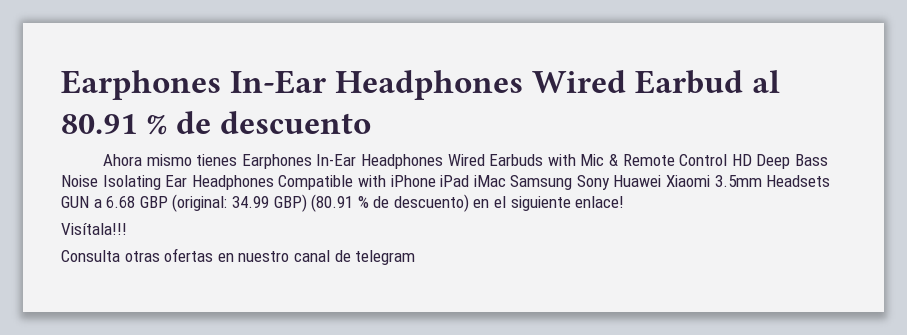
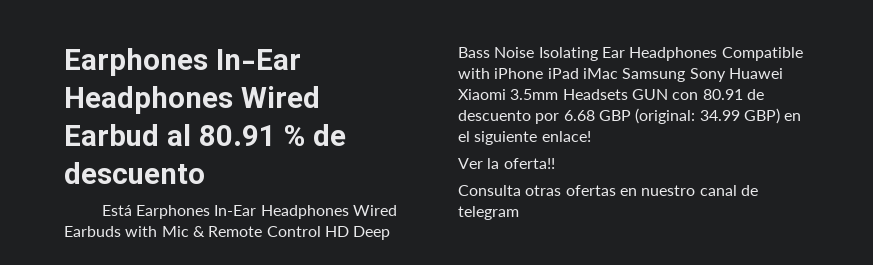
- Ahora mismo tienes Earphones In-Ear Headphones Wired Earbuds with Mic & Remote Control HD Deep Bass Noise Isolating Ear Headphones Compatible with iPhone iPad iMac Samsung Sony Huawei Xiaomi 3.5mm Headsets GUN a 6.68 GBP (original: 34.99 GBP) (80.91 % de descuento) en el siguiente enlace!
+ Está Earphones In-Ear Headphones Wired Earbuds with Mic & Remote Control HD Deep Bass Noise Isolating Ear Headphones Compatible with iPhone iPad iMac Samsung Sony Huawei Xiaomi 3.5mm Headsets GUN con 80.91 de descuento por 6.68 GBP (original: 34.99 GBP) en el siguiente enlace!
- Visítala!!!
+ Ver la oferta!!

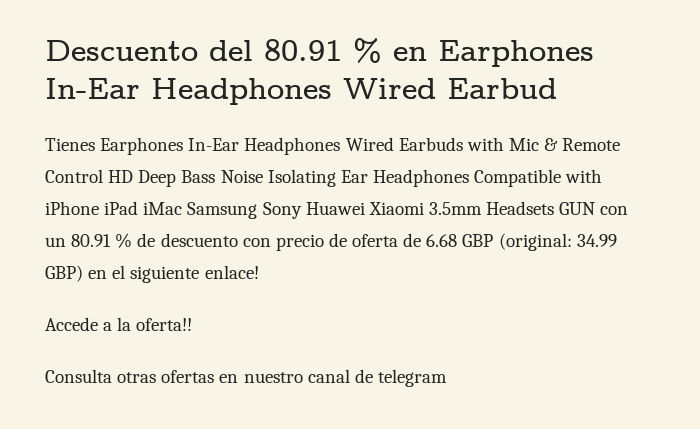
- Earphones In-Ear Headphones Wired Earbud al 80.91 % de descuento
- Está Earphones In-Ear Headphones Wired Earbuds with Mic & Remote Control HD Deep Bass Noise Isolating Ear Headphones Compatible with iPhone iPad iMac Samsung Sony Huawei Xiaomi 3.5mm Headsets GUN con 80.91 de descuento por 6.68 GBP (original: 34.99 GBP) en el siguiente enlace!
+ Descuento del 80.91 % en Earphones In-Ear Headphones Wired Earbud
+ Tienes Earphones In-Ear Headphones Wired Earbuds with Mic & Remote Control HD Deep Bass Noise Isolating Ear Headphones Compatible with iPhone iPad iMac Samsung Sony Huawei Xiaomi 3.5mm Headsets GUN con un 80.91 % de descuento con precio de oferta de 6.68 GBP (original: 34.99 GBP) en el siguiente enlace!
- Ver la oferta!!
+ Accede a la oferta!!

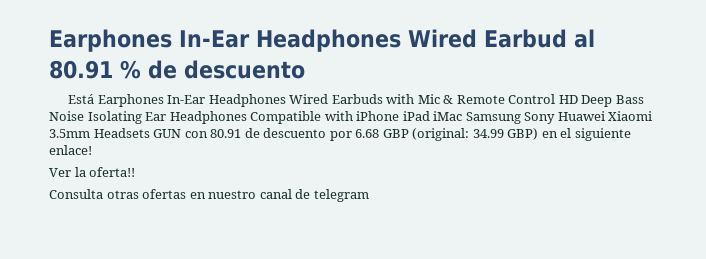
- Descuento del 80.91 % en Earphones In-Ear Headphones Wired Earbud
- Tienes Earphones In-Ear Headphones Wired Earbuds with Mic & Remote Control HD Deep Bass Noise Isolating Ear Headphones Compatible with iPhone iPad iMac Samsung Sony Huawei Xiaomi 3.5mm Headsets GUN con un 80.91 % de descuento con precio de oferta de 6.68 GBP (original: 34.99 GBP) en el siguiente enlace!
+ Earphones In-Ear Headphones Wired Earbud al 80.91 % de descuento
+ Está Earphones In-Ear Headphones Wired Earbuds with Mic & Remote Control HD Deep Bass Noise Isolating Ear Headphones Compatible with iPhone iPad iMac Samsung Sony Huawei Xiaomi 3.5mm Headsets GUN con 80.91 de descuento por 6.68 GBP (original: 34.99 GBP) en el siguiente enlace!
- Accede a la oferta!!
+ Ver la oferta!!

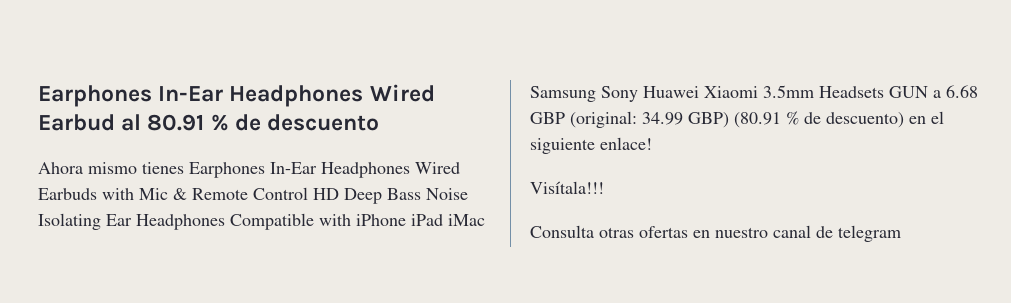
- Está Earphones In-Ear Headphones Wired Earbuds with Mic & Remote Control HD Deep Bass Noise Isolating Ear Headphones Compatible with iPhone iPad iMac Samsung Sony Huawei Xiaomi 3.5mm Headsets GUN con 80.91 de descuento por 6.68 GBP (original: 34.99 GBP) en el siguiente enlace!
+ Ahora mismo tienes Earphones In-Ear Headphones Wired Earbuds with Mic & Remote Control HD Deep Bass Noise Isolating Ear Headphones Compatible with iPhone iPad iMac Samsung Sony Huawei Xiaomi 3.5mm Headsets GUN a 6.68 GBP (original: 34.99 GBP) (80.91 % de descuento) en el siguiente enlace!
- Ver la oferta!!
+ Visítala!!!

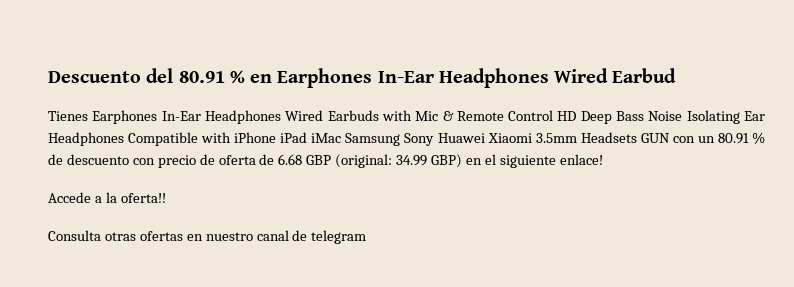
- Earphones In-Ear Headphones Wired Earbud al 80.91 % de descuento
- Ahora mismo tienes Earphones In-Ear Headphones Wired Earbuds with Mic & Remote Control HD Deep Bass Noise Isolating Ear Headphones Compatible with iPhone iPad iMac Samsung Sony Huawei Xiaomi 3.5mm Headsets GUN a 6.68 GBP (original: 34.99 GBP) (80.91 % de descuento) en el siguiente enlace!
+ Descuento del 80.91 % en Earphones In-Ear Headphones Wired Earbud
+ Tienes Earphones In-Ear Headphones Wired Earbuds with Mic & Remote Control HD Deep Bass Noise Isolating Ear Headphones Compatible with iPhone iPad iMac Samsung Sony Huawei Xiaomi 3.5mm Headsets GUN con un 80.91 % de descuento con precio de oferta de 6.68 GBP (original: 34.99 GBP) en el siguiente enlace!
- Visítala!!!
+ Accede a la oferta!!

